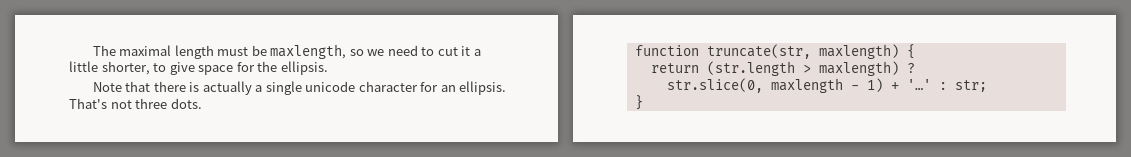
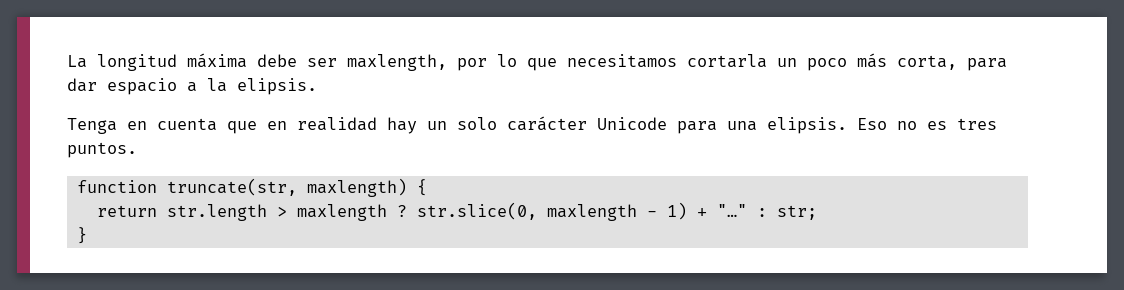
- The maximal length must be maxlength, so we need to cut it a little shorter, to give space for the ellipsis.
- Note that there is actually a single unicode character for an ellipsis. That's not three dots.
+ La longitud máxima debe ser maxlength, por lo que necesitamos cortarla un poco más corta, para dar espacio a la elipsis.
+ Tenga en cuenta que en realidad hay un solo carácter Unicode para una elipsis. Eso no es tres puntos.
- return (str.length > maxlength) ?
- str.slice(0, maxlength - 1) + '…' : str;
+ return str.length > maxlength ? str.slice(0, maxlength - 1) + "…" : str;

